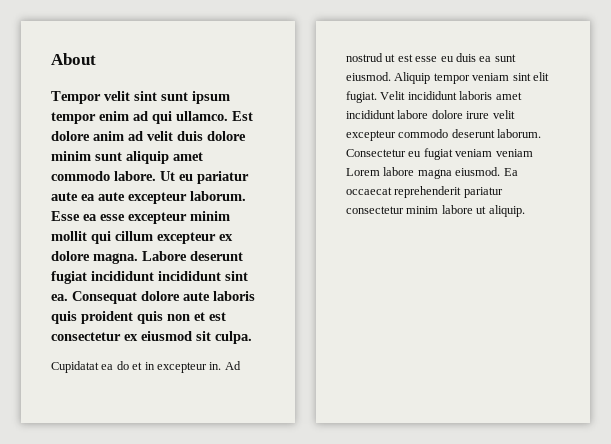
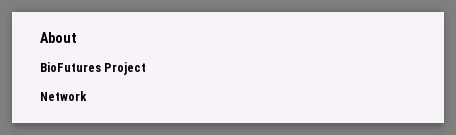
- Tempor velit sint sunt ipsum tempor enim ad qui ullamco. Est dolore anim ad velit duis dolore minim sunt aliquip amet commodo labore. Ut eu pariatur aute ea aute excepteur laborum. Esse ea esse excepteur minim mollit qui cillum excepteur ex dolore magna. Labore deserunt fugiat incididunt incididunt sint ea. Consequat dolore aute laboris quis proident quis non et est consectetur ex eiusmod sit culpa.
- Cupidatat ea do et in excepteur in. Ad nostrud ut est esse eu duis ea sunt eiusmod. Aliquip tempor veniam sint elit fugiat. Velit incididunt laboris amet incididunt labore dolore irure velit excepteur commodo deserunt laborum. Consectetur eu fugiat veniam veniam Lorem labore magna eiusmod. Ea occaecat reprehenderit pariatur consectetur minim labore ut aliquip.
+ BioFutures Project
+ Network

